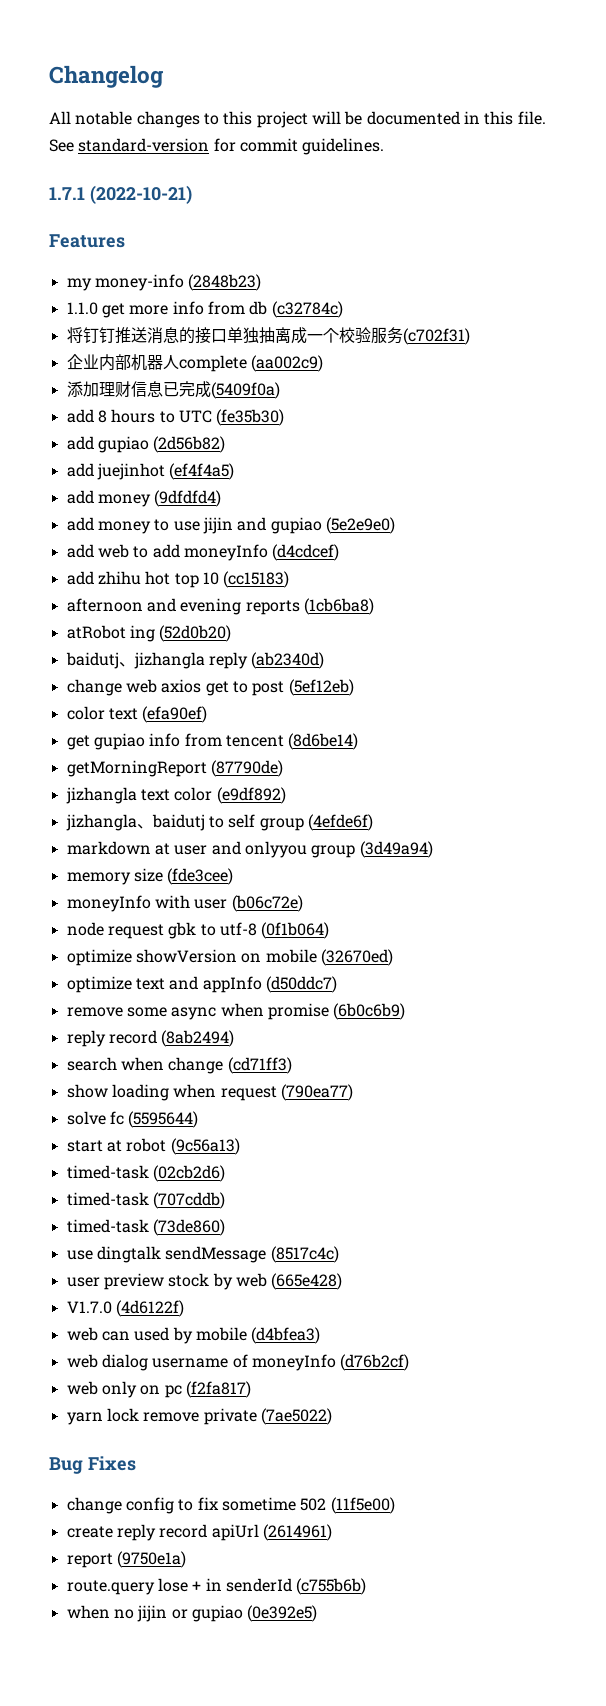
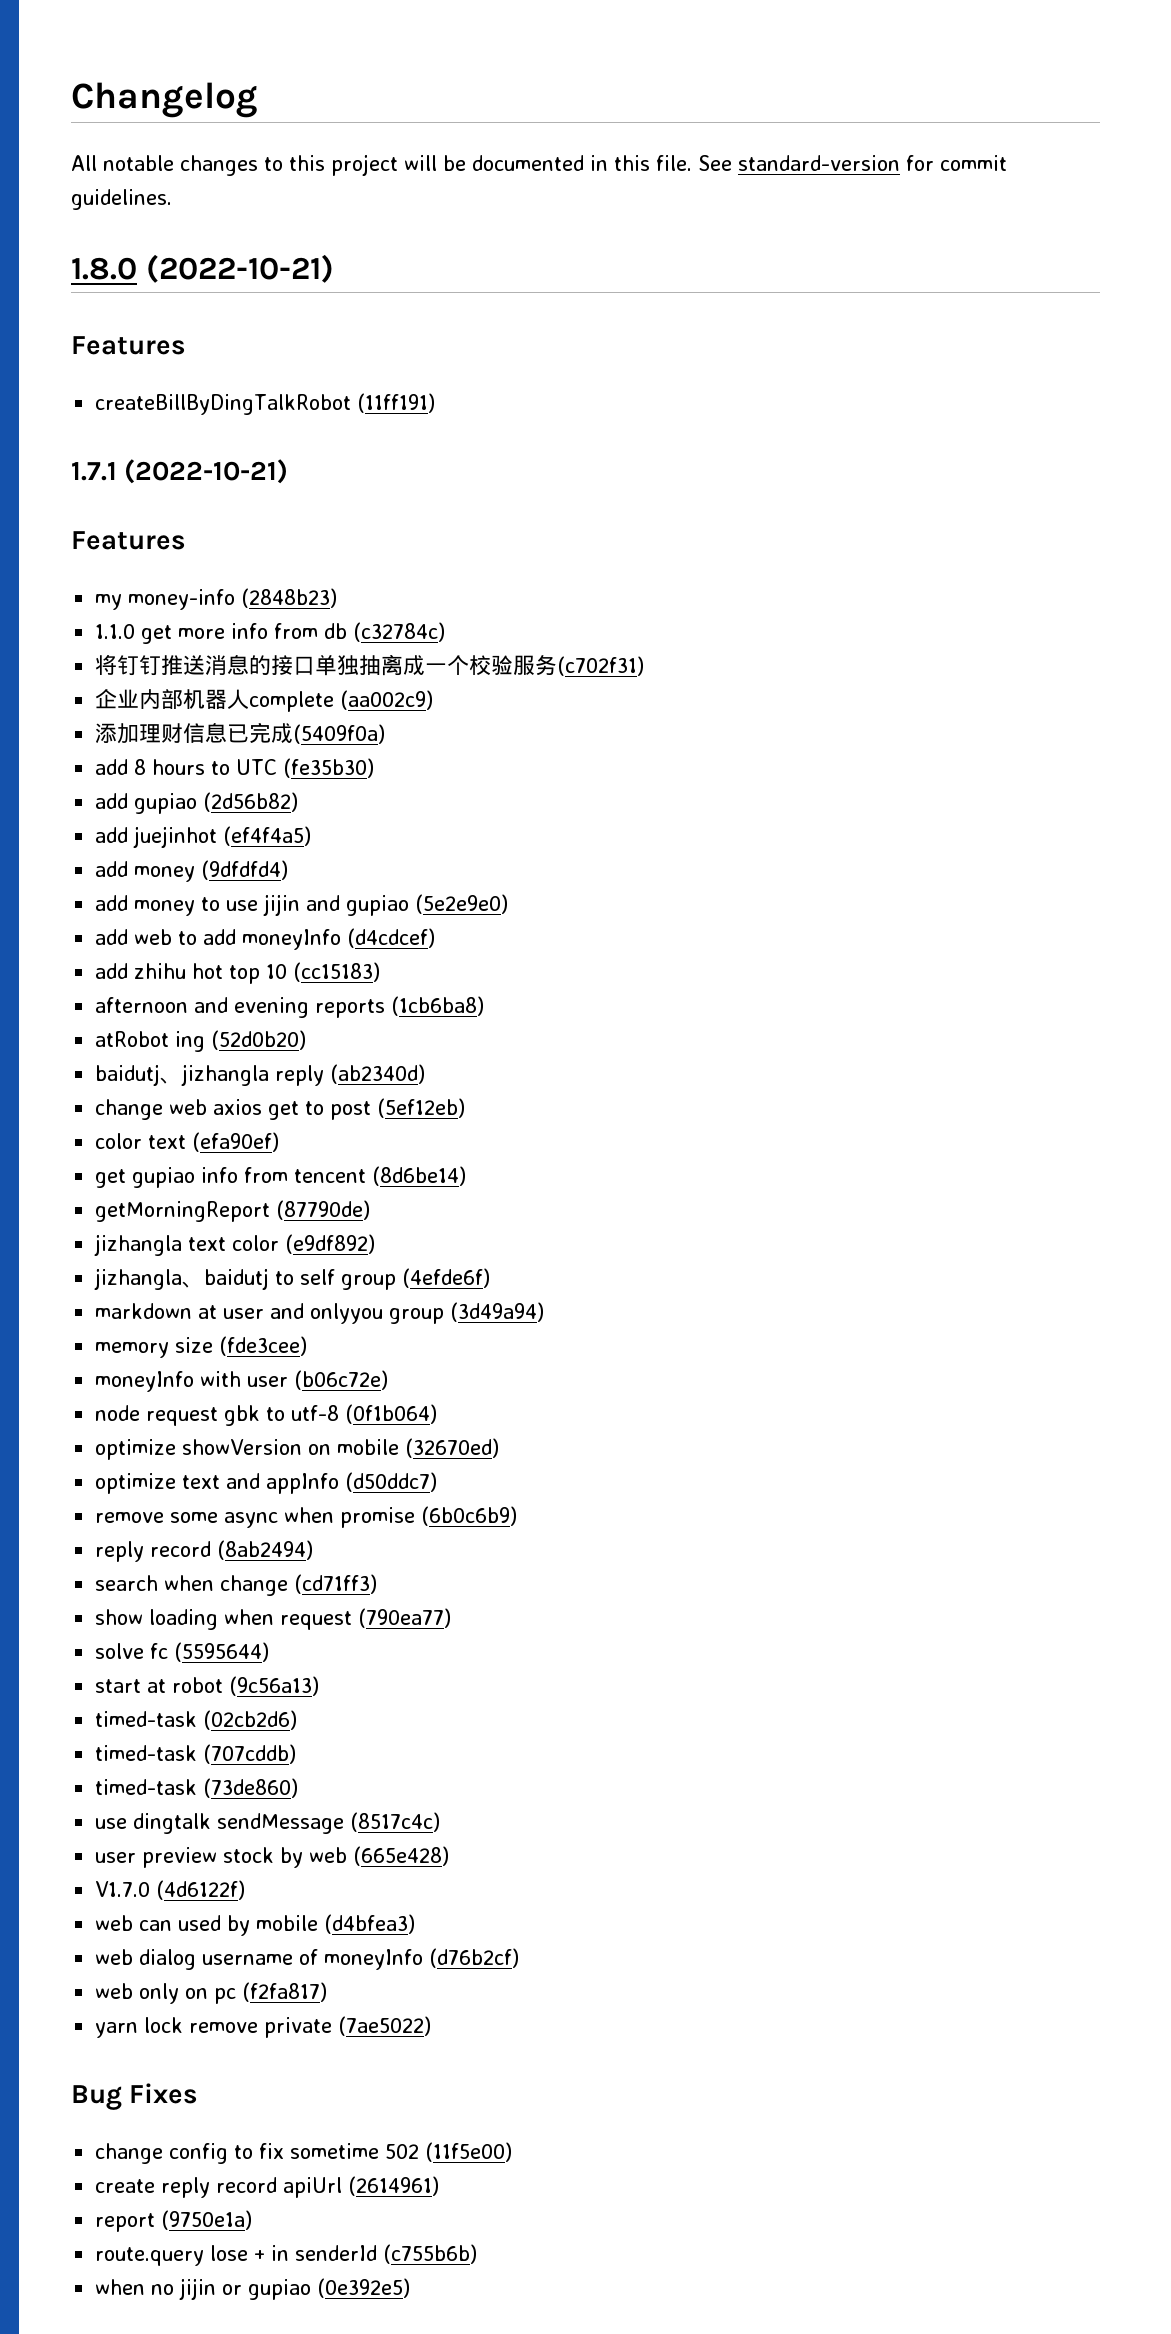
+ 1.8.0 (2022-10-21)
+ Features
+ createBillByDingTalkRobot (11ff191)

